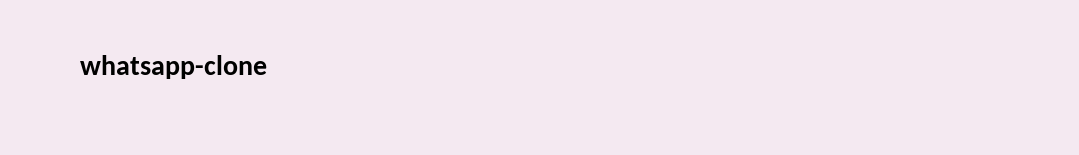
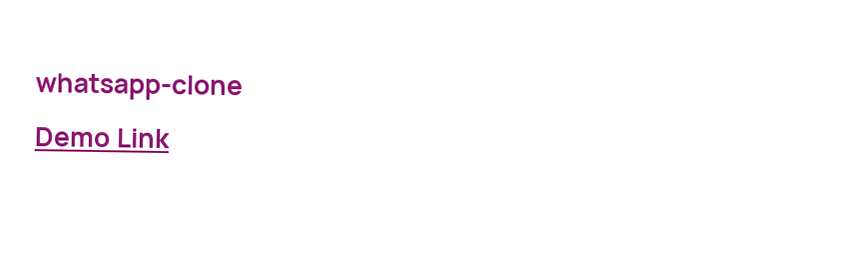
+ Demo Link

